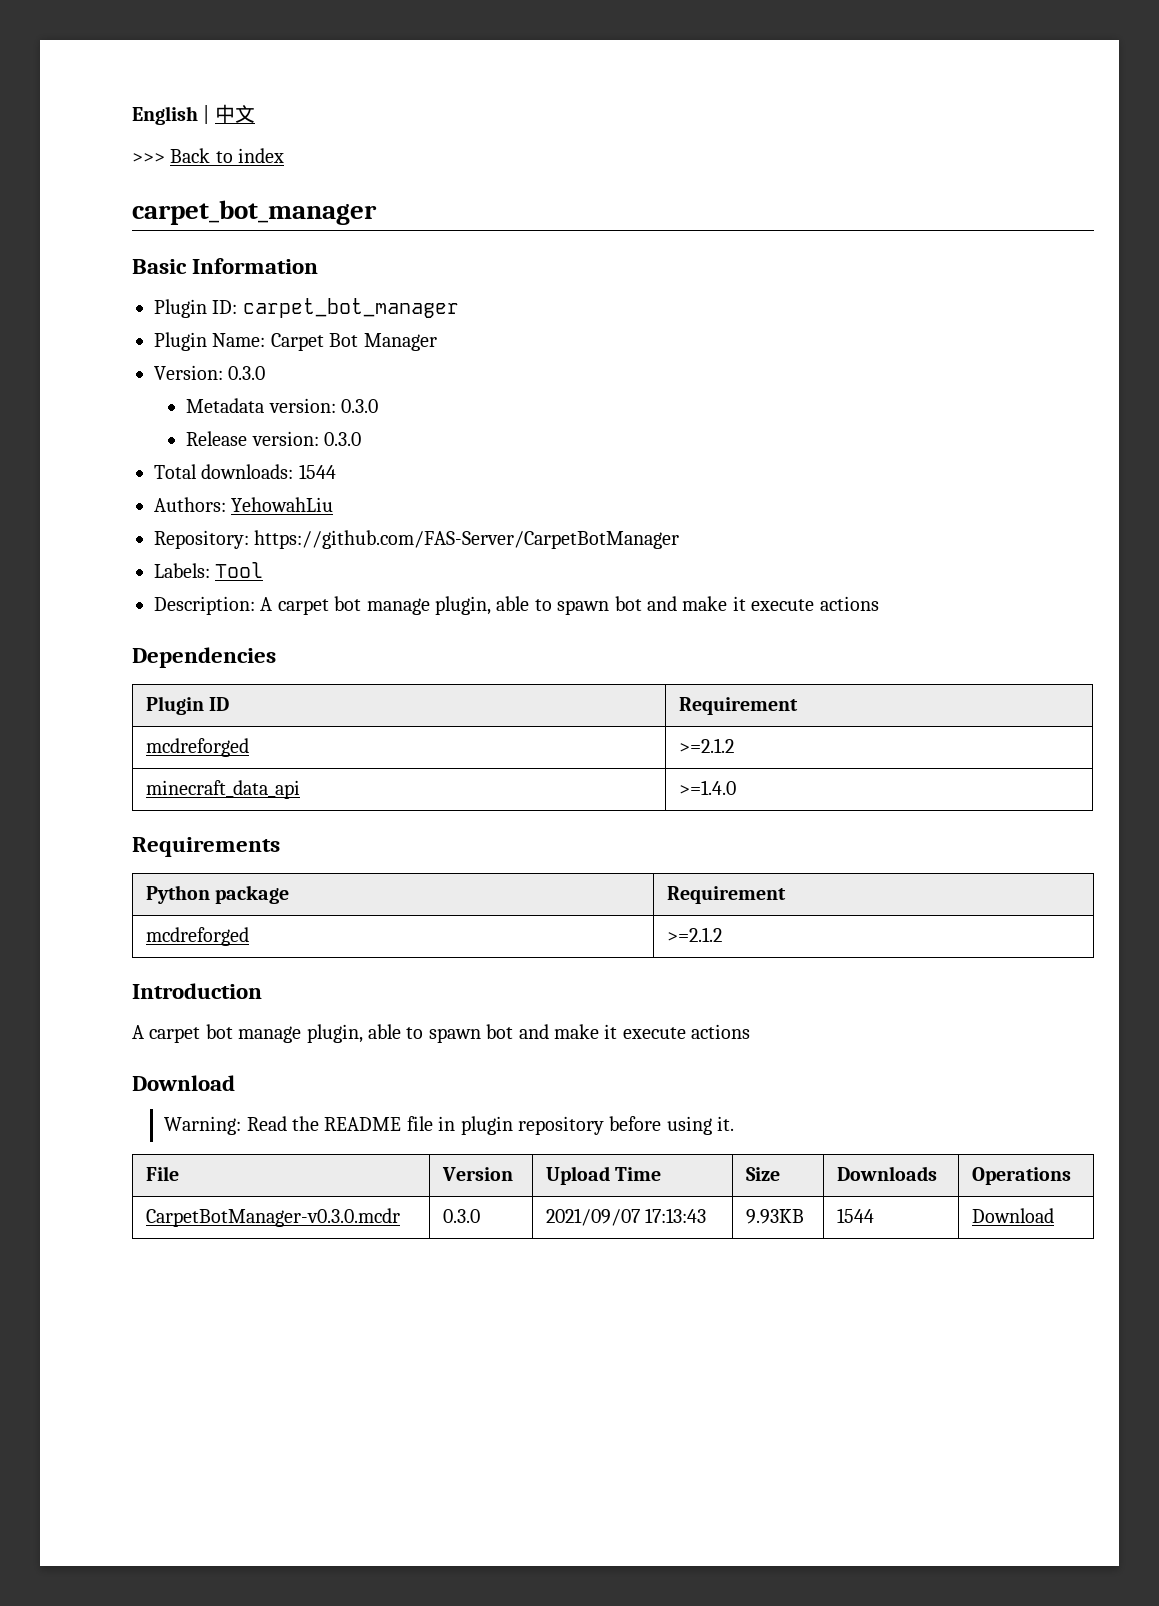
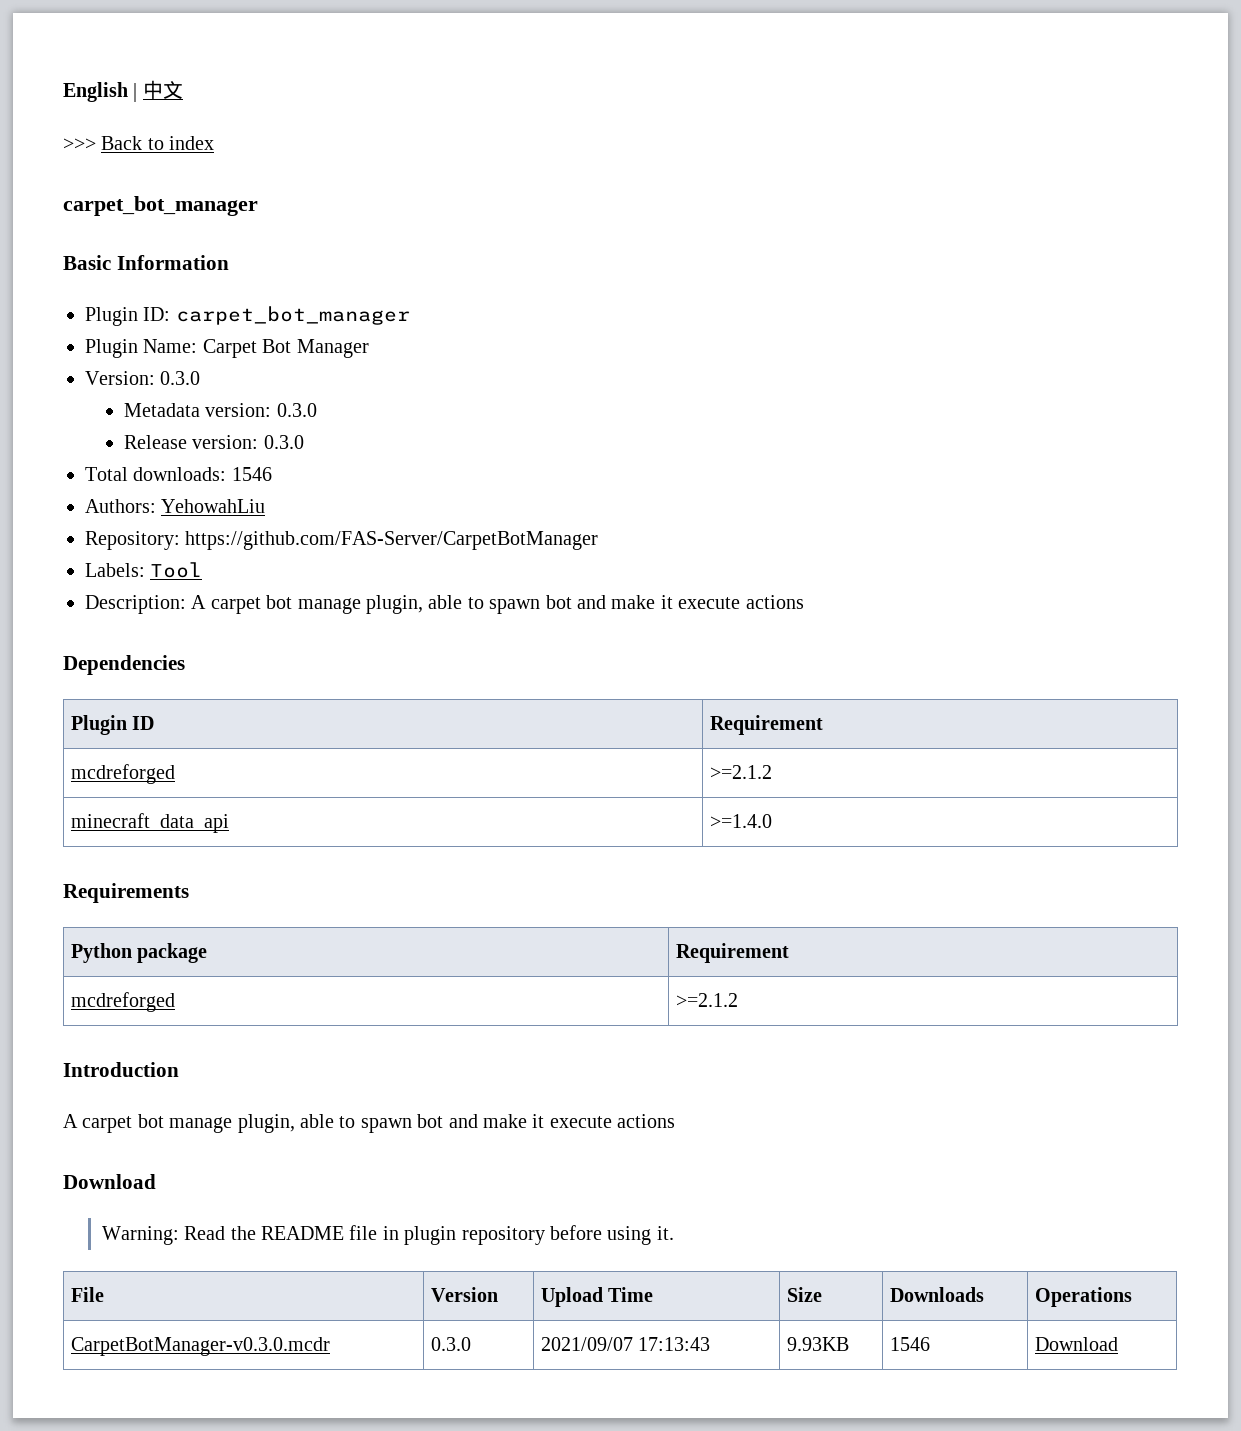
- Total downloads: 1544
+ Total downloads: 1546
- CarpetBotManager-v0.3.0.mcdr | 0.3.0 | 2021/09/07 17:13:43 | 9.93KB | 1544 | Download
+ CarpetBotManager-v0.3.0.mcdr | 0.3.0 | 2021/09/07 17:13:43 | 9.93KB | 1546 | Download

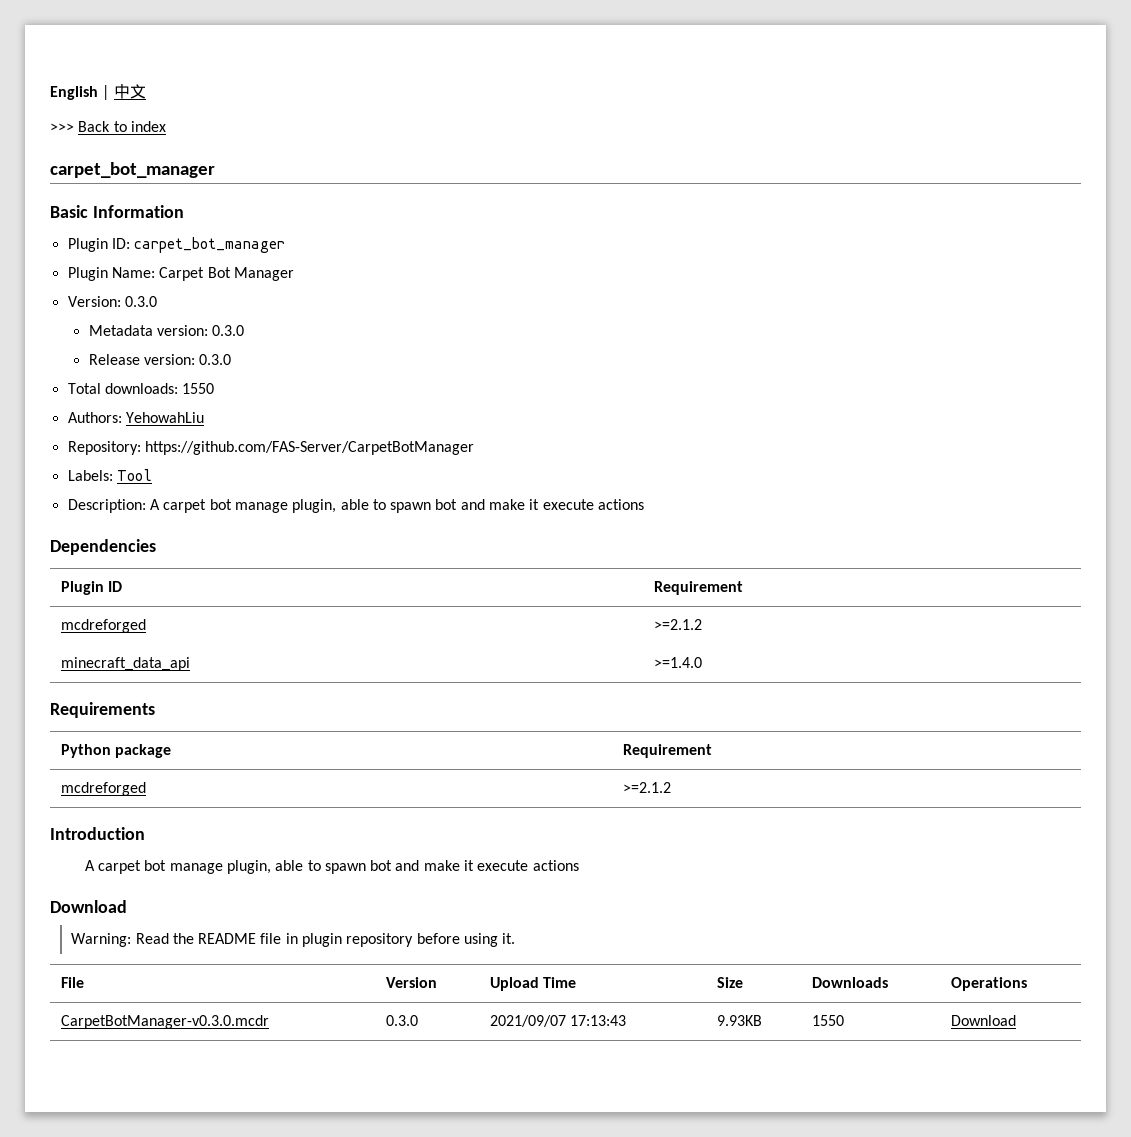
- Total downloads: 1546
+ Total downloads: 1550
- CarpetBotManager-v0.3.0.mcdr | 0.3.0 | 2021/09/07 17:13:43 | 9.93KB | 1546 | Download
+ CarpetBotManager-v0.3.0.mcdr | 0.3.0 | 2021/09/07 17:13:43 | 9.93KB | 1550 | Download

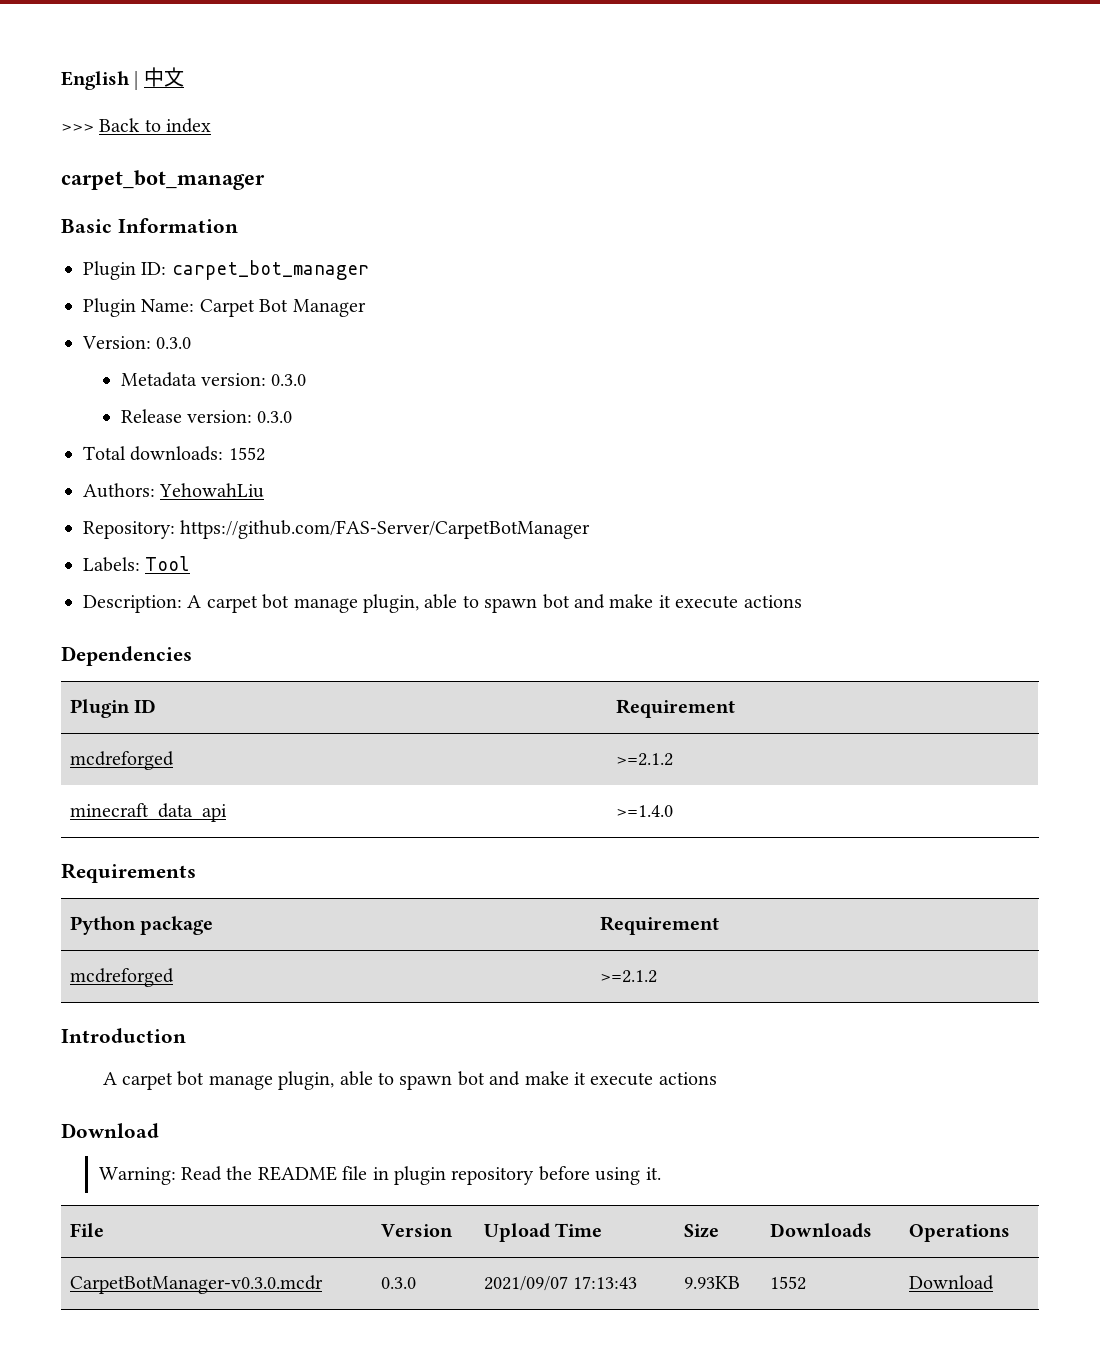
- Total downloads: 1550
+ Total downloads: 1552
- CarpetBotManager-v0.3.0.mcdr | 0.3.0 | 2021/09/07 17:13:43 | 9.93KB | 1550 | Download
+ CarpetBotManager-v0.3.0.mcdr | 0.3.0 | 2021/09/07 17:13:43 | 9.93KB | 1552 | Download

